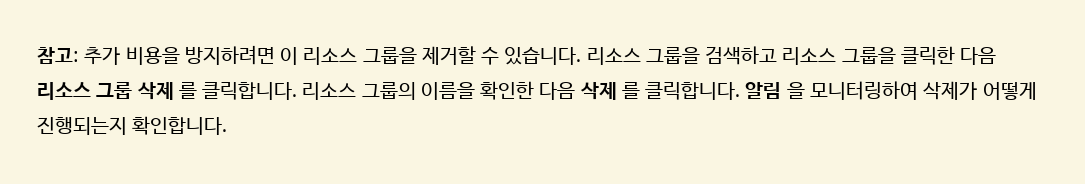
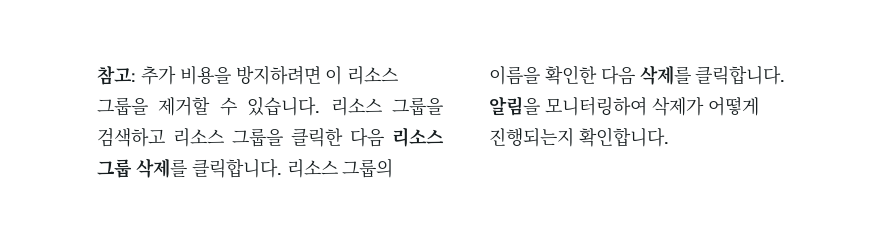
- 리소스 그룹을 검색하고 리소스 그룹을 클릭한 다음 리소스 그룹 삭제 를 클릭합니다.
+ 리소스 그룹을 검색하고 리소스 그룹을 클릭한 다음 리소스 그룹 삭제를 클릭합니다.
- 리소스 그룹의 이름을 확인한 다음 삭제 를 클릭합니다. 알림 을 모니터링하여 삭제가 어떻게 진행되는지 확인합니다.
+ 리소스 그룹의 이름을 확인한 다음 삭제를 클릭합니다. 알림을 모니터링하여 삭제가 어떻게 진행되는지 확인합니다.

